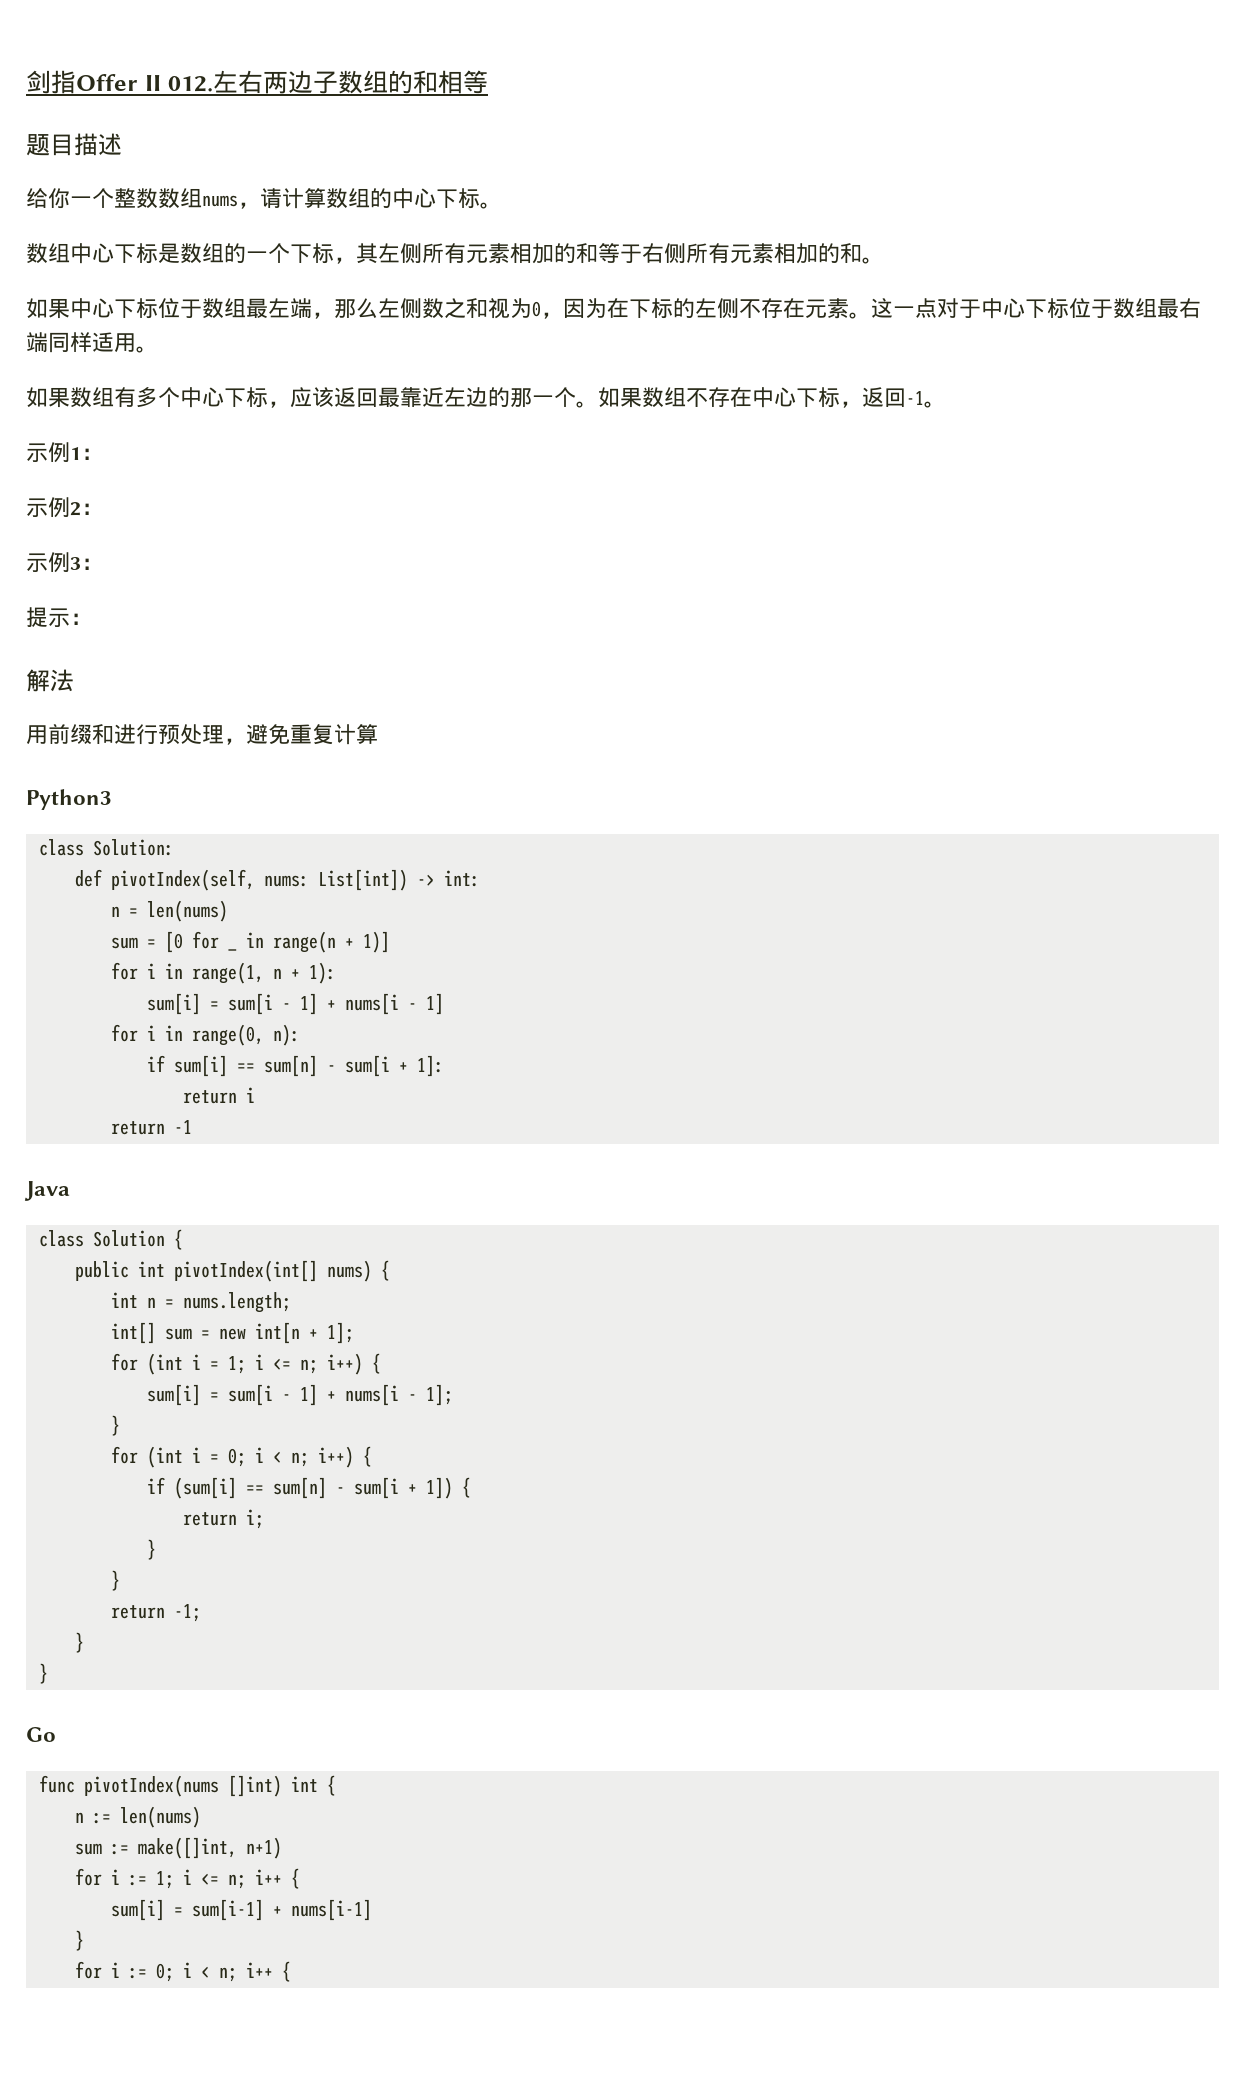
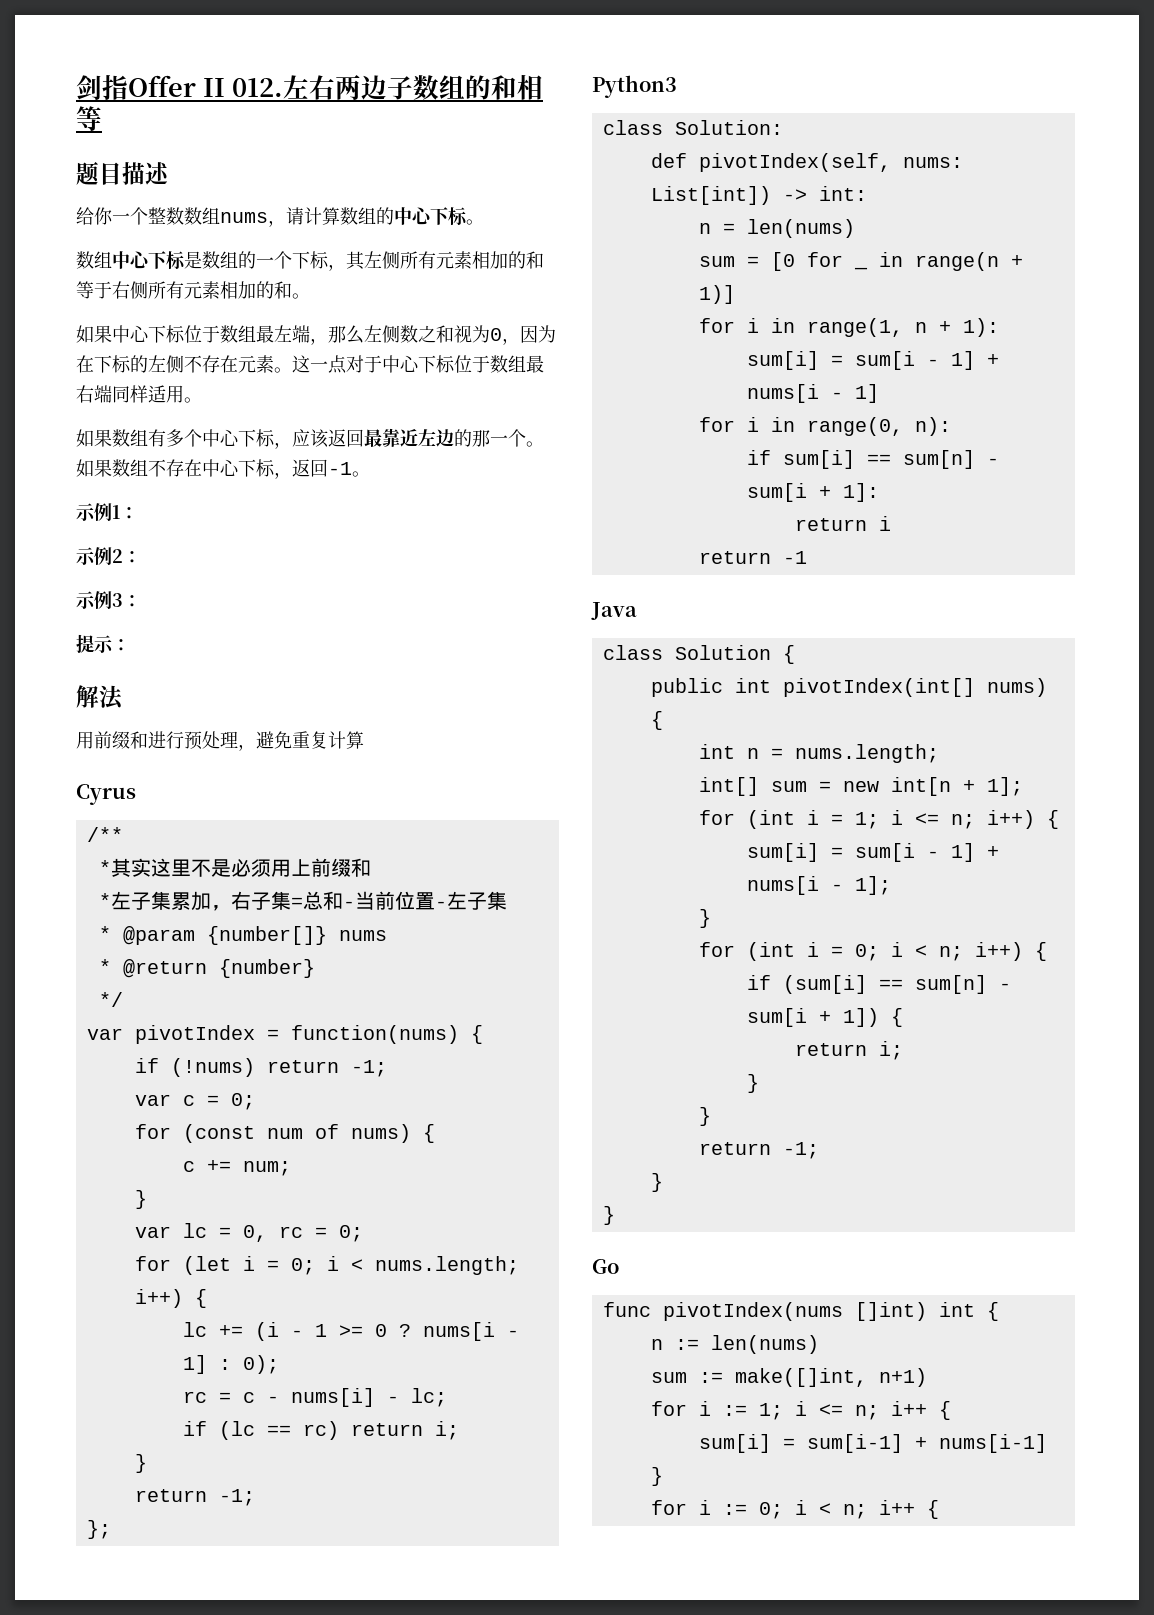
+ Cyrus
+ /**
+ *其实这里不是必须用上前缀和
+ *左子集累加，右子集=总和-当前位置-左子集
+ * @param {number[]} nums
+ * @return {number}
+ */
+ var pivotIndex = function(nums) {
+ if (!nums) return -1;
+ var c = 0;
+ for (const num of nums) {
+ c += num;
+ }
+ var lc = 0, rc = 0;
+ for (let i = 0; i < nums.length; i++) {
+ lc += (i - 1 >= 0 ? nums[i - 1] : 0);
+ rc = c - nums[i] - lc;
+ if (lc == rc) return i;
+ }
+ return -1;
+ };

